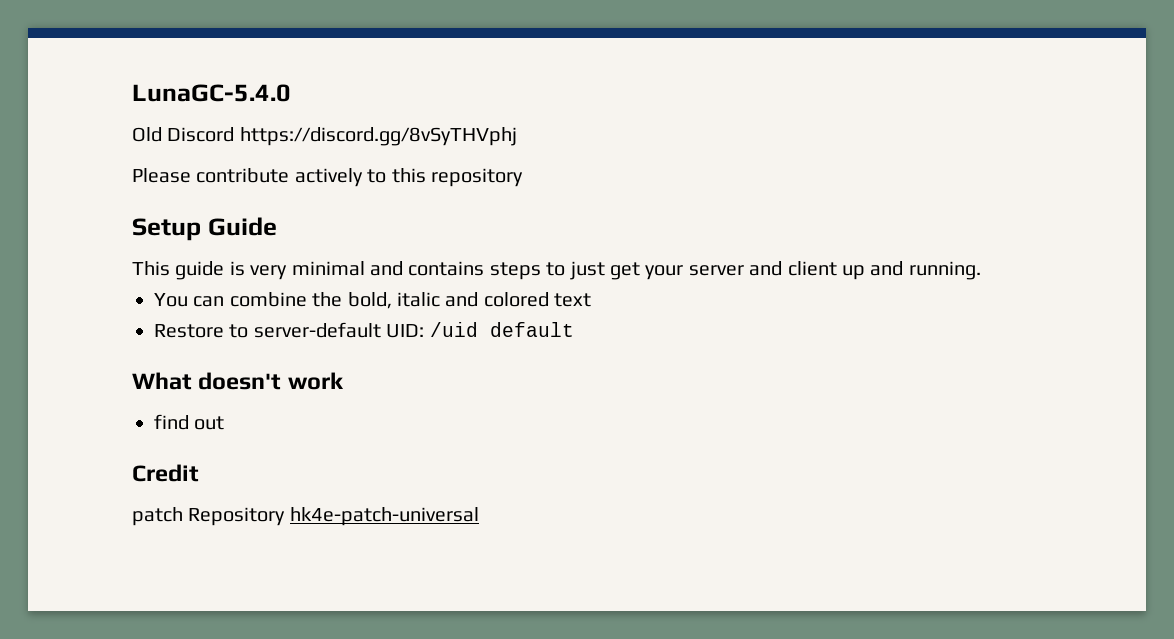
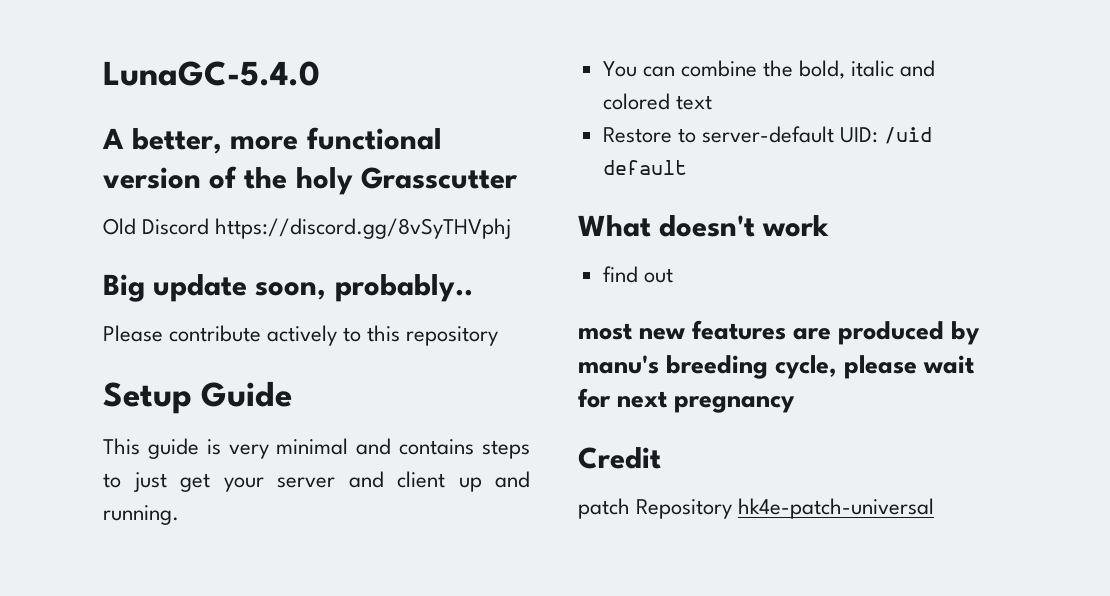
+ A better, more functional version of the holy Grasscutter
+ Big update soon, probably..
+ most new features are produced by manu's breeding cycle, please wait for next pregnancy

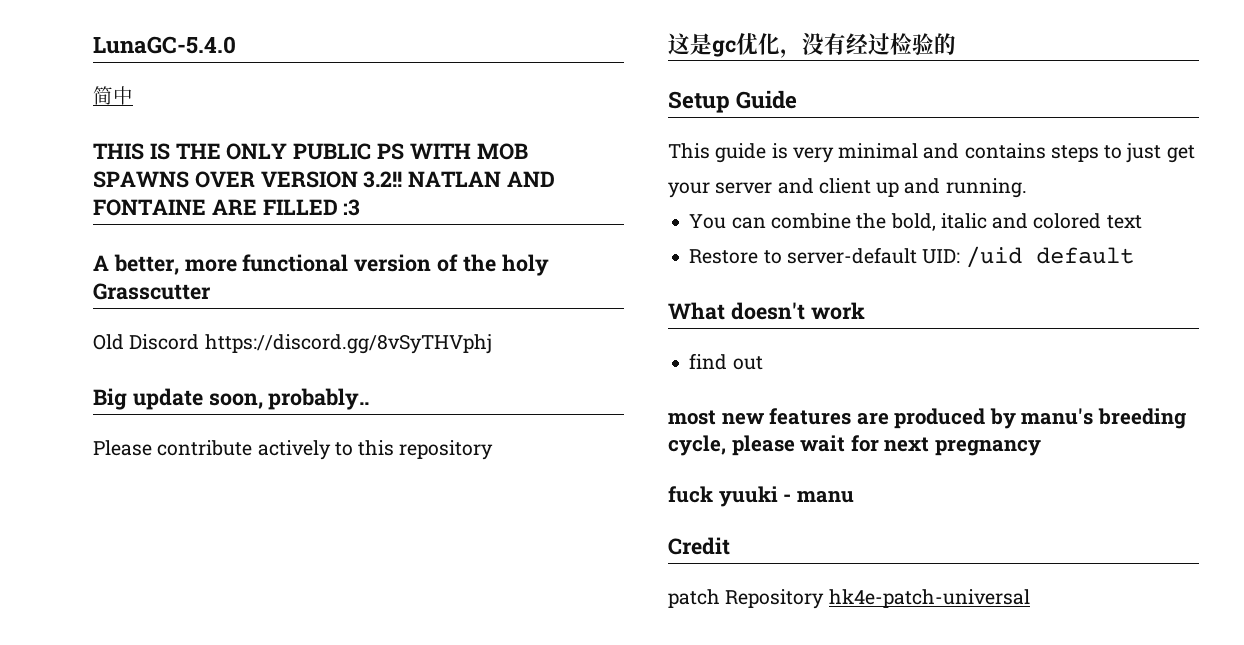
+ 简中
+ THIS IS THE ONLY PUBLIC PS WITH MOB SPAWNS OVER VERSION 3.2!! NATLAN AND FONTAINE ARE FILLED :3
+ 这是gc优化，没有经过检验的
+ fuck yuuki - manu

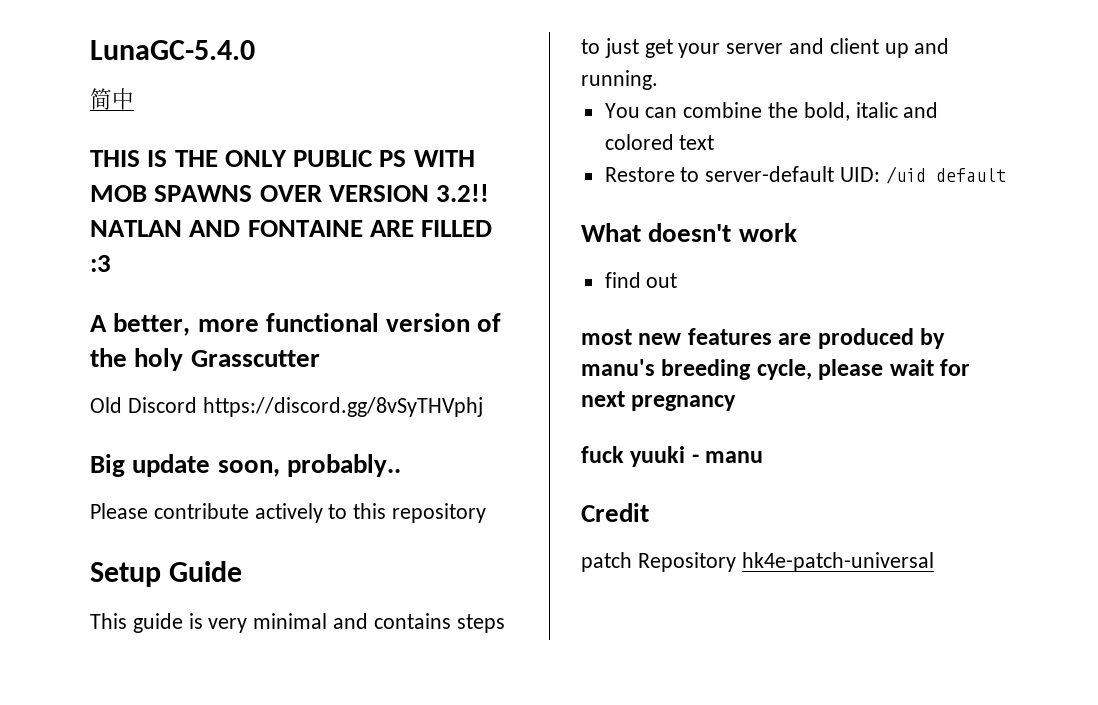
- 这是gc优化，没有经过检验的

